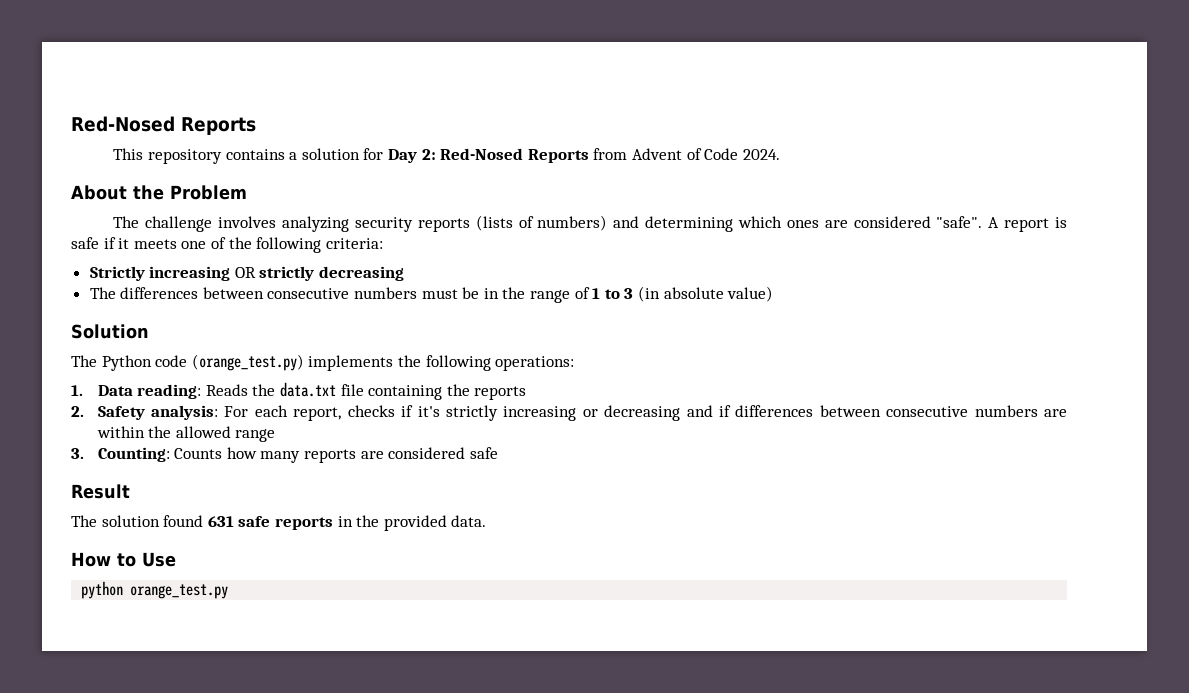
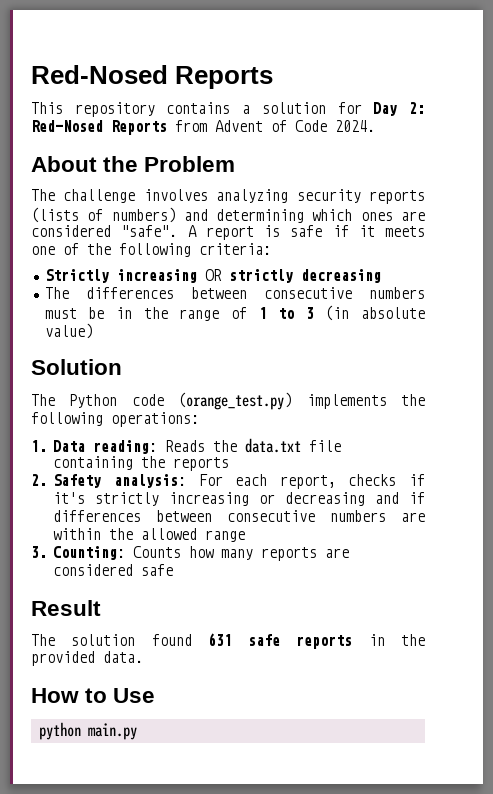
- python orange_test.py
+ python main.py

